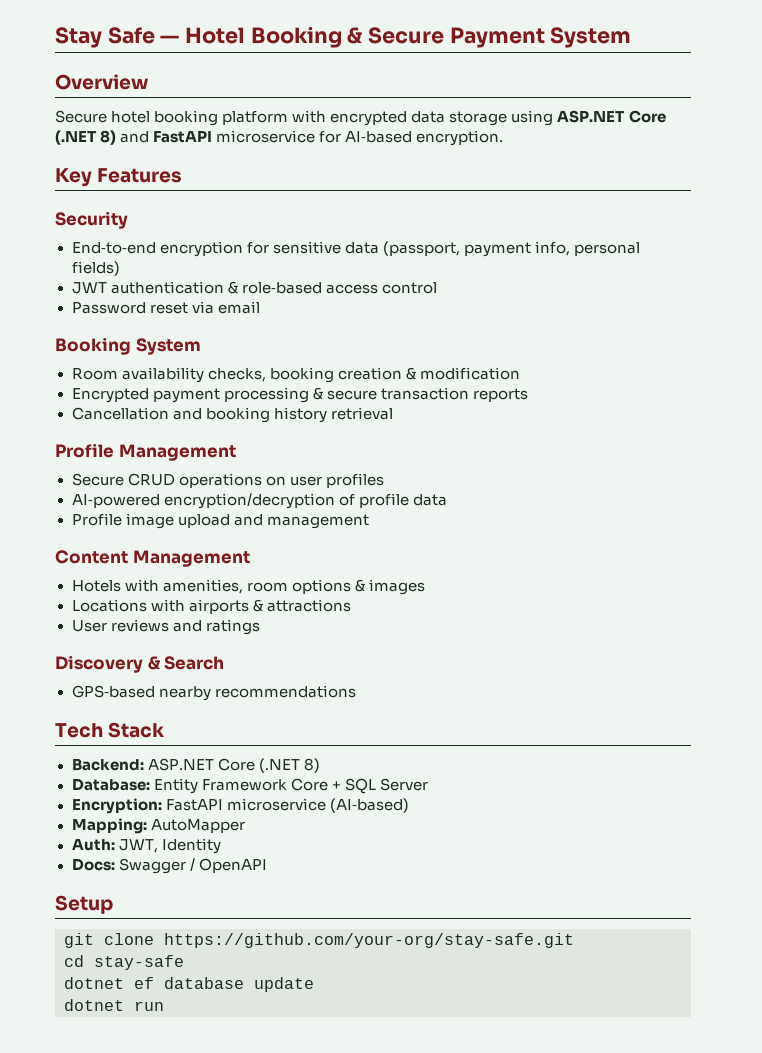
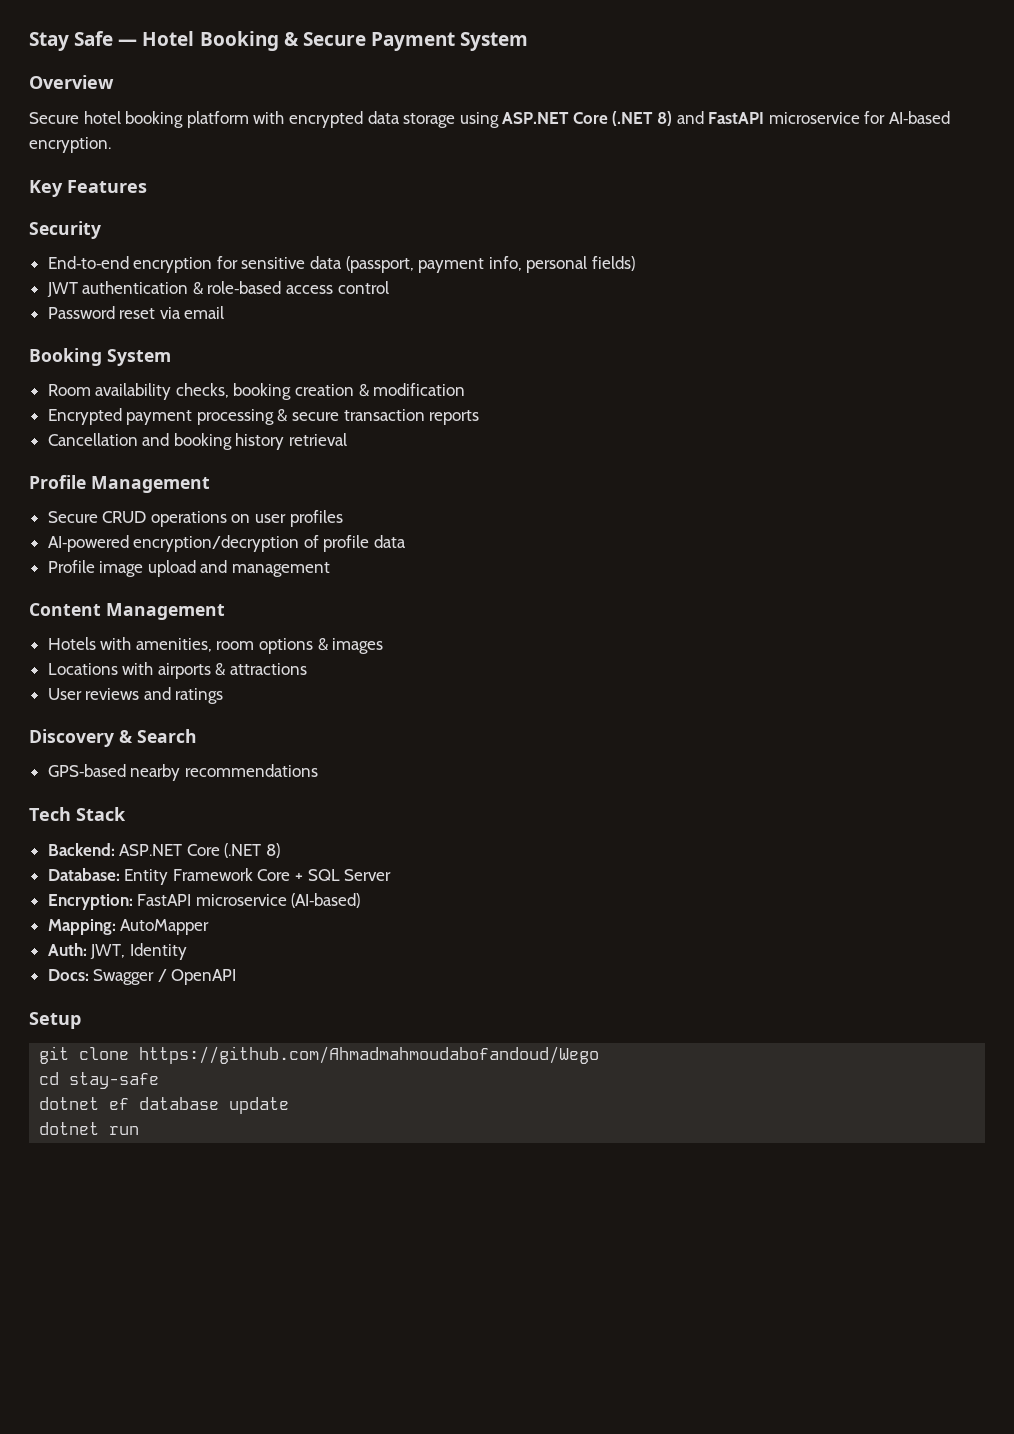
- git clone https://github.com/your-org/stay-safe.git
+ git clone https://github.com/Ahmadmahmoudabofandoud/Wego

